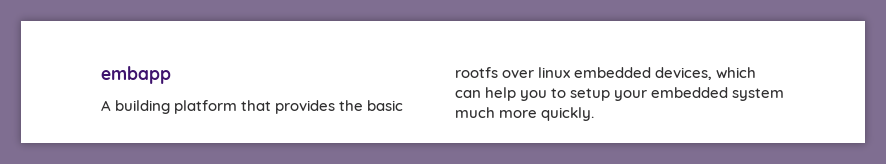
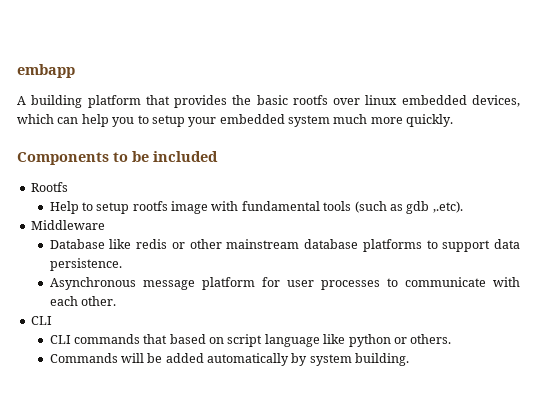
+ Components to be included
+ Rootfs
+ Help to setup rootfs image with fundamental tools (such as gdb ,.etc).
+ Middleware
+ Database like redis or other mainstream database platforms to support data persistence.
+ Asynchronous message platform for user processes to communicate with each other.
+ CLI
+ CLI commands that based on script language like python or others.
+ Commands will be added automatically by system building.

